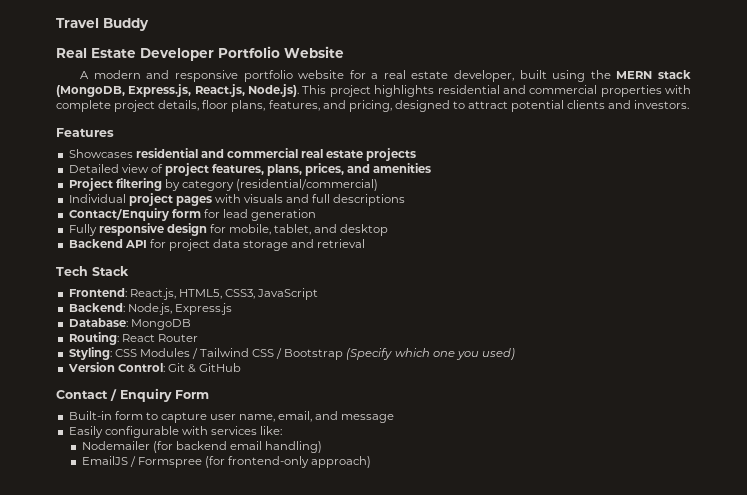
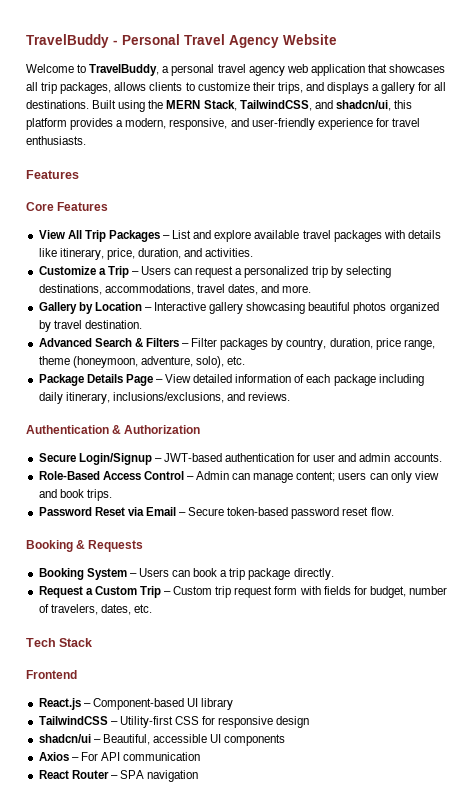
- Travel Buddy
- Real Estate Developer Portfolio Website
- A modern and responsive portfolio website for a real estate developer, built using the MERN stack (MongoDB, Express.js, React.js, Node.js). This project highlights residential and commercial properties with complete project details, floor plans, features, and pricing, designed to attract potential clients and investors.
+ TravelBuddy - Personal Travel Agency Website
+ Welcome to TravelBuddy, a personal travel agency web application that showcases all trip packages, allows clients to customize their trips, and displays a gallery for all destinations. Built using the MERN Stack, TailwindCSS, and shadcn/ui, this platform provides a modern, responsive, and user-friendly experience for travel enthusiasts.
  Features
- Showcases residential and commercial real estate projects
- Detailed view of project features, plans, prices, and amenities
- Project filtering by category (residential/commercial)
- Individual project pages with visuals and full descriptions
- Contact/Enquiry form for lead generation
- Fully responsive design for mobile, tablet, and desktop
- Backend API for project data storage and retrieval
+ Core Features
+ View All Trip Packages – List and explore available travel packages with details like itinerary, price, duration, and activities.
+ Customize a Trip – Users can request a personalized trip by selecting destinations, accommodations, travel dates, and more.
+ Gallery by Location – Interactive gallery showcasing beautiful photos organized by travel destination.
+ Advanced Search & Filters – Filter packages by country, duration, price range, theme (honeymoon, adventure, solo), etc.
+ Package Details Page – View detailed information of each package including daily itinerary, inclusions/exclusions, and reviews.
+ Authentication & Authorization
+ Secure Login/Signup – JWT-based authentication for user and admin accounts.
+ Role-Based Access Control – Admin can manage content; users can only view and book trips.
+ Password Reset via Email – Secure token-based password reset flow.
+ Booking & Requests
+ Booking System – Users can book a trip package directly.
+ Request a Custom Trip – Custom trip request form with fields for budget, number of travelers, dates, etc.
  Tech Stack
- Frontend: React.js, HTML5, CSS3, JavaScript
- Backend: Node.js, Express.js
- Database: MongoDB
- Routing: React Router
- Styling: CSS Modules / Tailwind CSS / Bootstrap (Specify which one you used)
- Version Control: Git & GitHub
- Contact / Enquiry Form
- Built-in form to capture user name, email, and message
- Easily configurable with services like:
- Nodemailer (for backend email handling)
- EmailJS / Formspree (for frontend-only approach)
+ Frontend
+ React.js – Component-based UI library
+ TailwindCSS – Utility-first CSS for responsive design
+ shadcn/ui – Beautiful, accessible UI components
+ Axios – For API communication
+ React Router – SPA navigation

